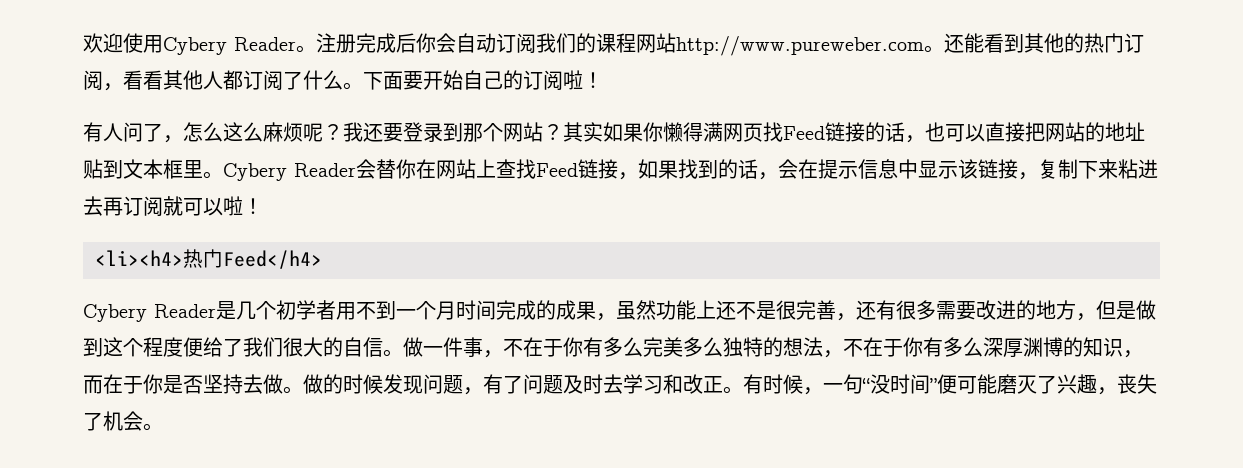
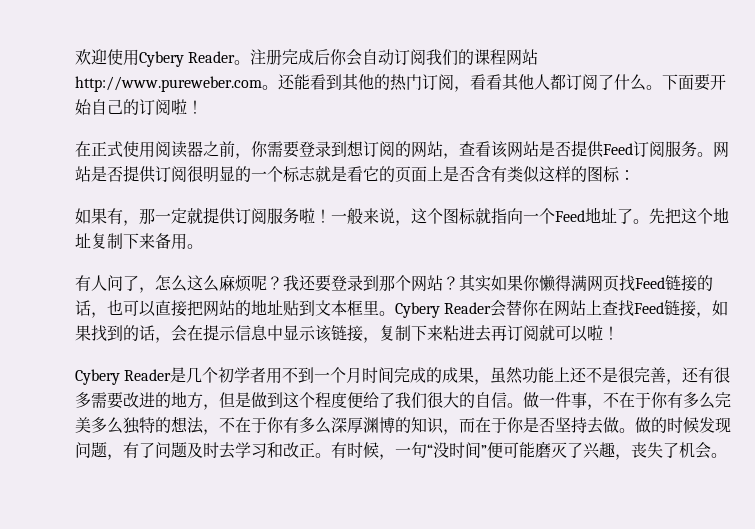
+ 在正式使用阅读器之前，你需要登录到想订阅的网站，查看该网站是否提供Feed订阅服务。网站是否提供订阅很明显的一个标志就是看它的页面上是否含有类似这样的图标：
+ 如果有，那一定就提供订阅服务啦！一般来说，这个图标就指向一个Feed地址了。先把这个地址复制下来备用。
- <li><h4>热门Feed</h4>

